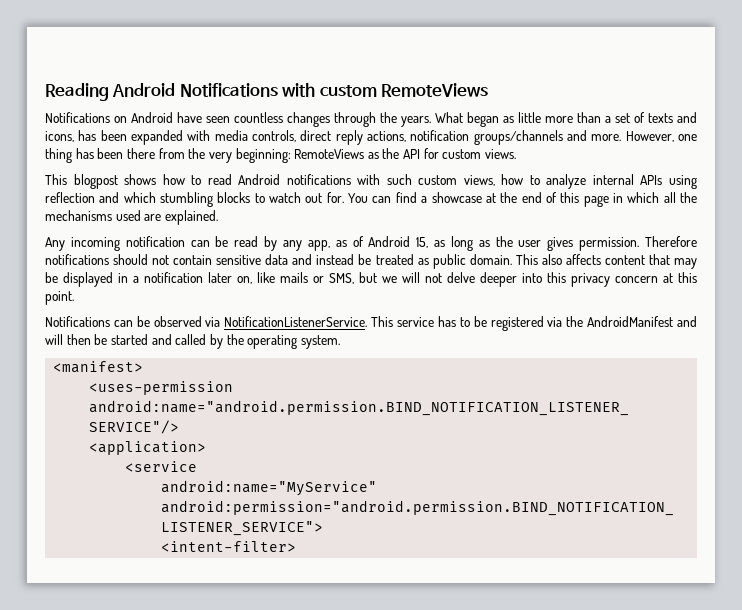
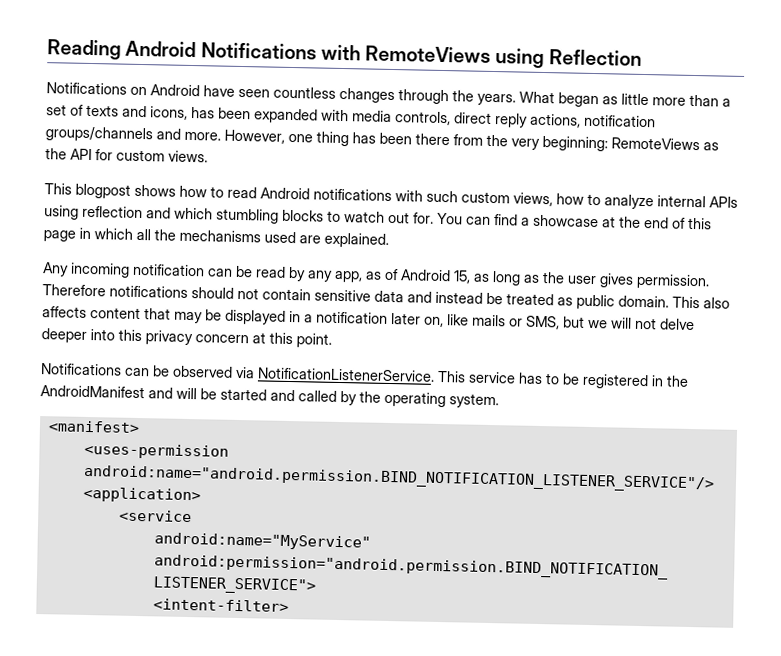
- Reading Android Notifications with custom RemoteViews
+ Reading Android Notifications with RemoteViews using Reflection
- This service has to be registered via the AndroidManifest and will then be started and called by the operating system.
+ This service has to be registered in the AndroidManifest and will be started and called by the operating system.

